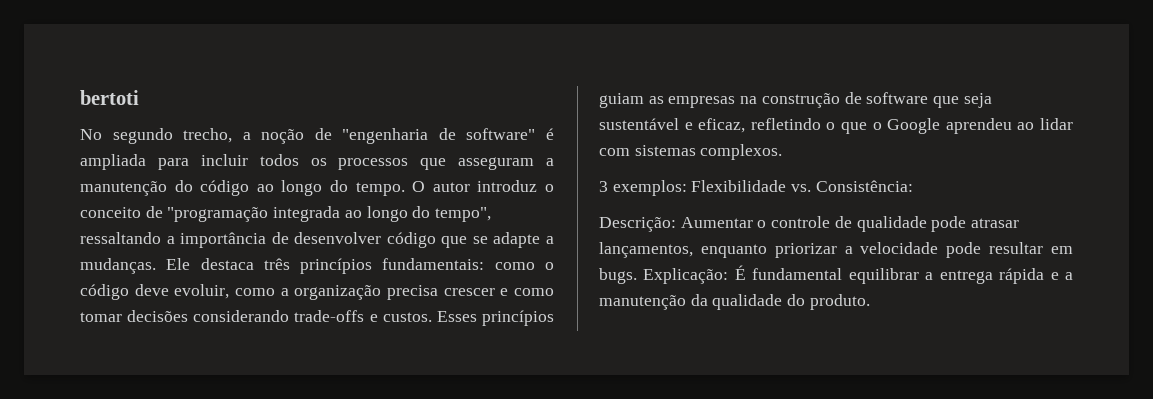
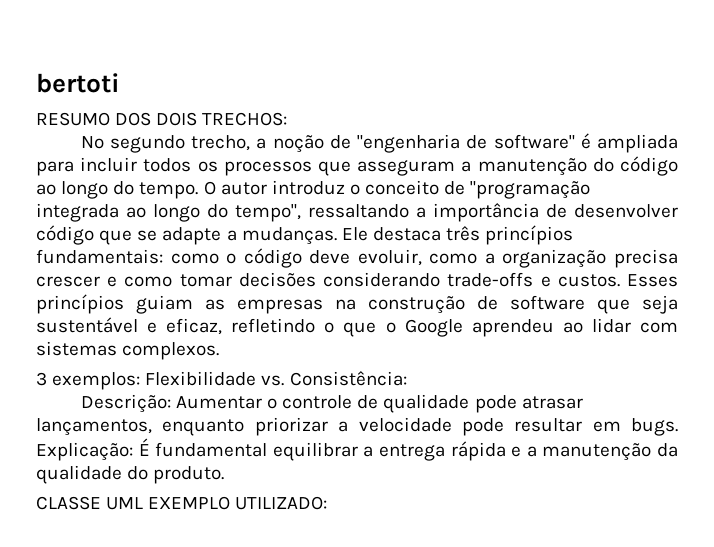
+ RESUMO DOS DOIS TRECHOS:
+ CLASSE UML EXEMPLO UTILIZADO:

